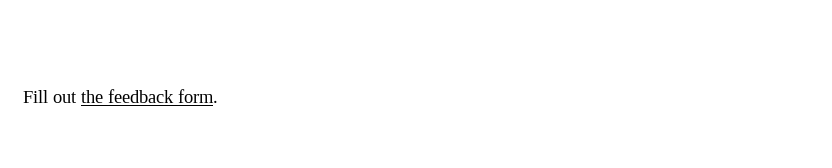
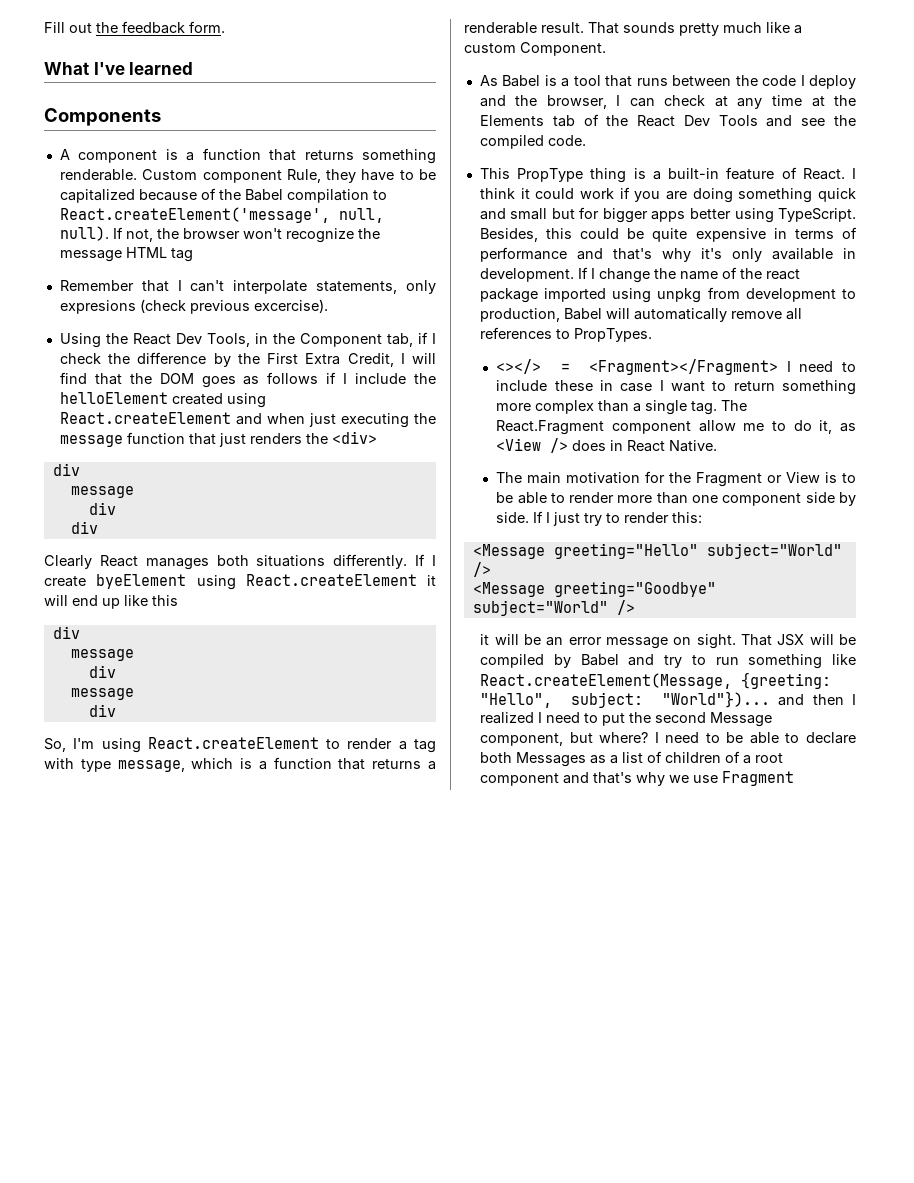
+ What I've learned
+ Components
+ A component is a function that returns something renderable. Custom component Rule, they have to be capitalized because of the Babel compilation to React.createElement('message', null, null). If not, the browser won't recognize the message HTML tag
+ Remember that I can't interpolate statements, only expresions (check previous excercise).
+ Using the React Dev Tools, in the Component tab, if I check the difference by the First Extra Credit, I will find that the DOM goes as follows if I include the helloElement created using React.createElement and when just executing the message function that just renders the <div>
+ div
+ message
+ div
+ div
+ Clearly React manages both situations differently. If I create byeElement using React.createElement it will end up like this
+ div
+ message
+ div
+ message
+ div
+ So, I'm using React.createElement to render a tag with type message, which is a function that returns a renderable result. That sounds pretty much like a custom Component.
+ As Babel is a tool that runs between the code I deploy and the browser, I can check at any time at the Elements tab of the React Dev Tools and see the compiled code.
+ This PropType thing is a built-in feature of React. I think it could work if you are doing something quick and small but for bigger apps better using TypeScript. Besides, this could be quite expensive in terms of performance and that's why it's only available in development. If I change the name of the react package imported using unpkg from development to production, Babel will automatically remove all references to PropTypes.
+ <></> = <Fragment></Fragment> I need to include these in case I want to return something more complex than a single tag. The React.Fragment component allow me to do it, as <View /> does in React Native.
+ The main motivation for the Fragment or View is to be able to render more than one component side by side. If I just try to render this:
+ <Message greeting="Hello" subject="World" />
+ <Message greeting="Goodbye" subject="World" />
+ it will be an error message on sight. That JSX will be compiled by Babel and try to run something like React.createElement(Message, {greeting: "Hello", subject: "World"})... and then I realized I need to put the second Message component, but where? I need to be able to declare both Messages as a list of children of a root component and that's why we use Fragment

